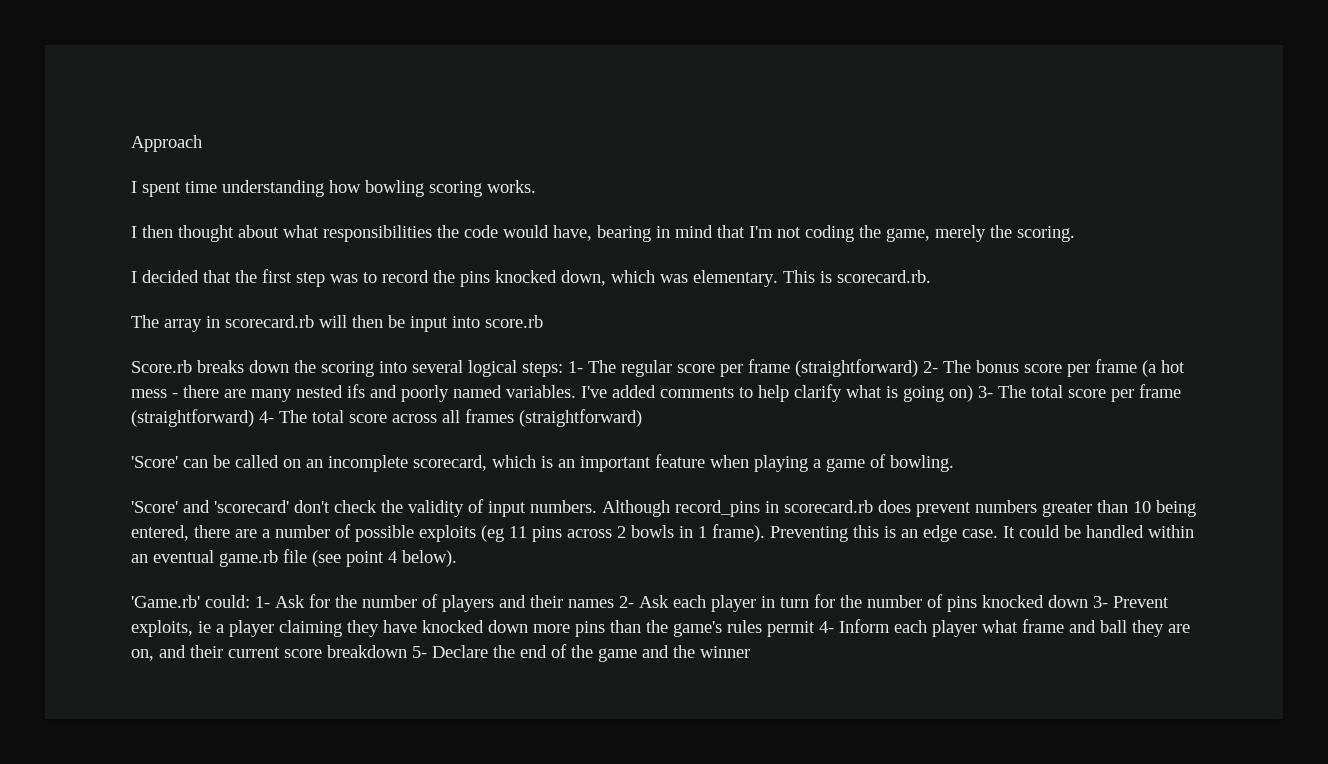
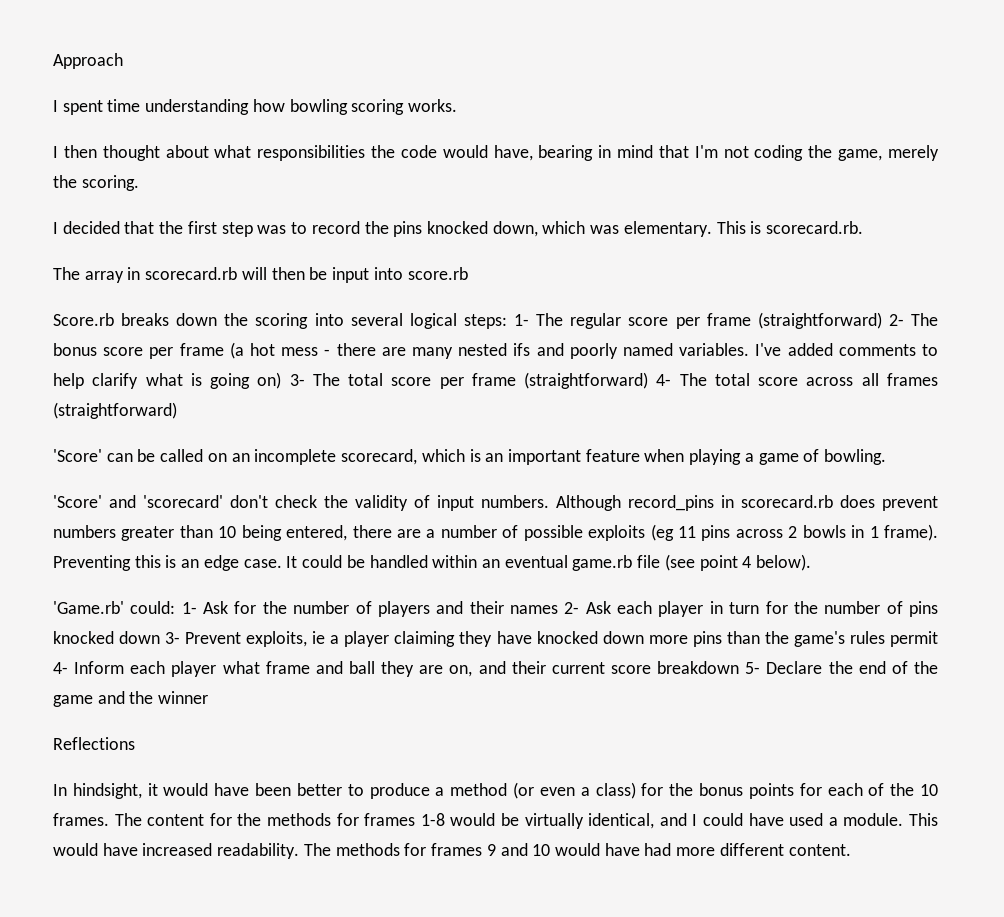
+ Reflections
+ In hindsight, it would have been better to produce a method (or even a class) for the bonus points for each of the 10 frames. The content for the methods for frames 1-8 would be virtually identical, and I could have used a module. This would have increased readability. The methods for frames 9 and 10 would have had more different content.

